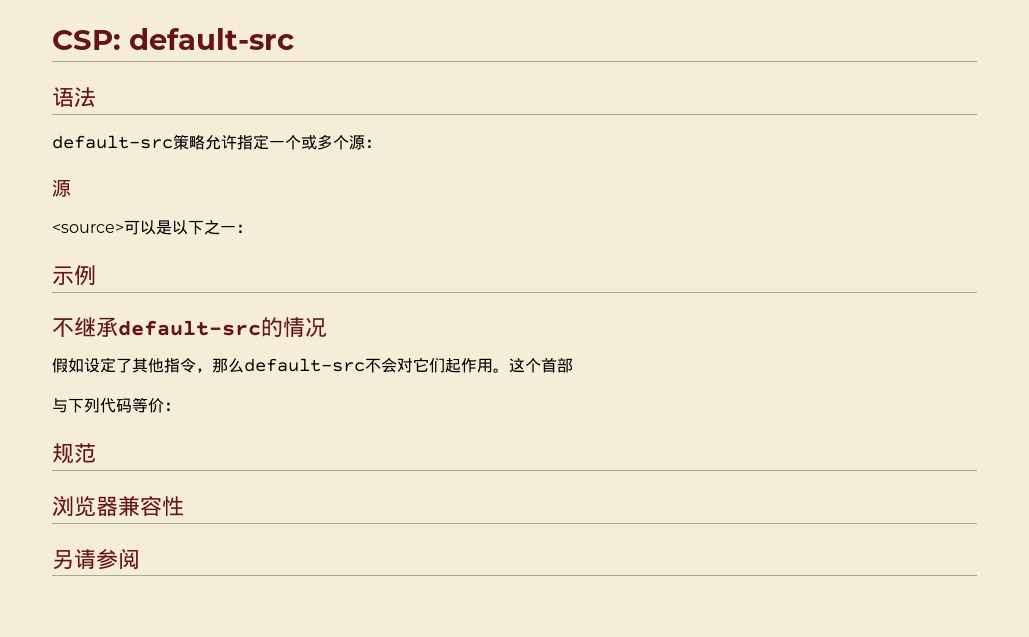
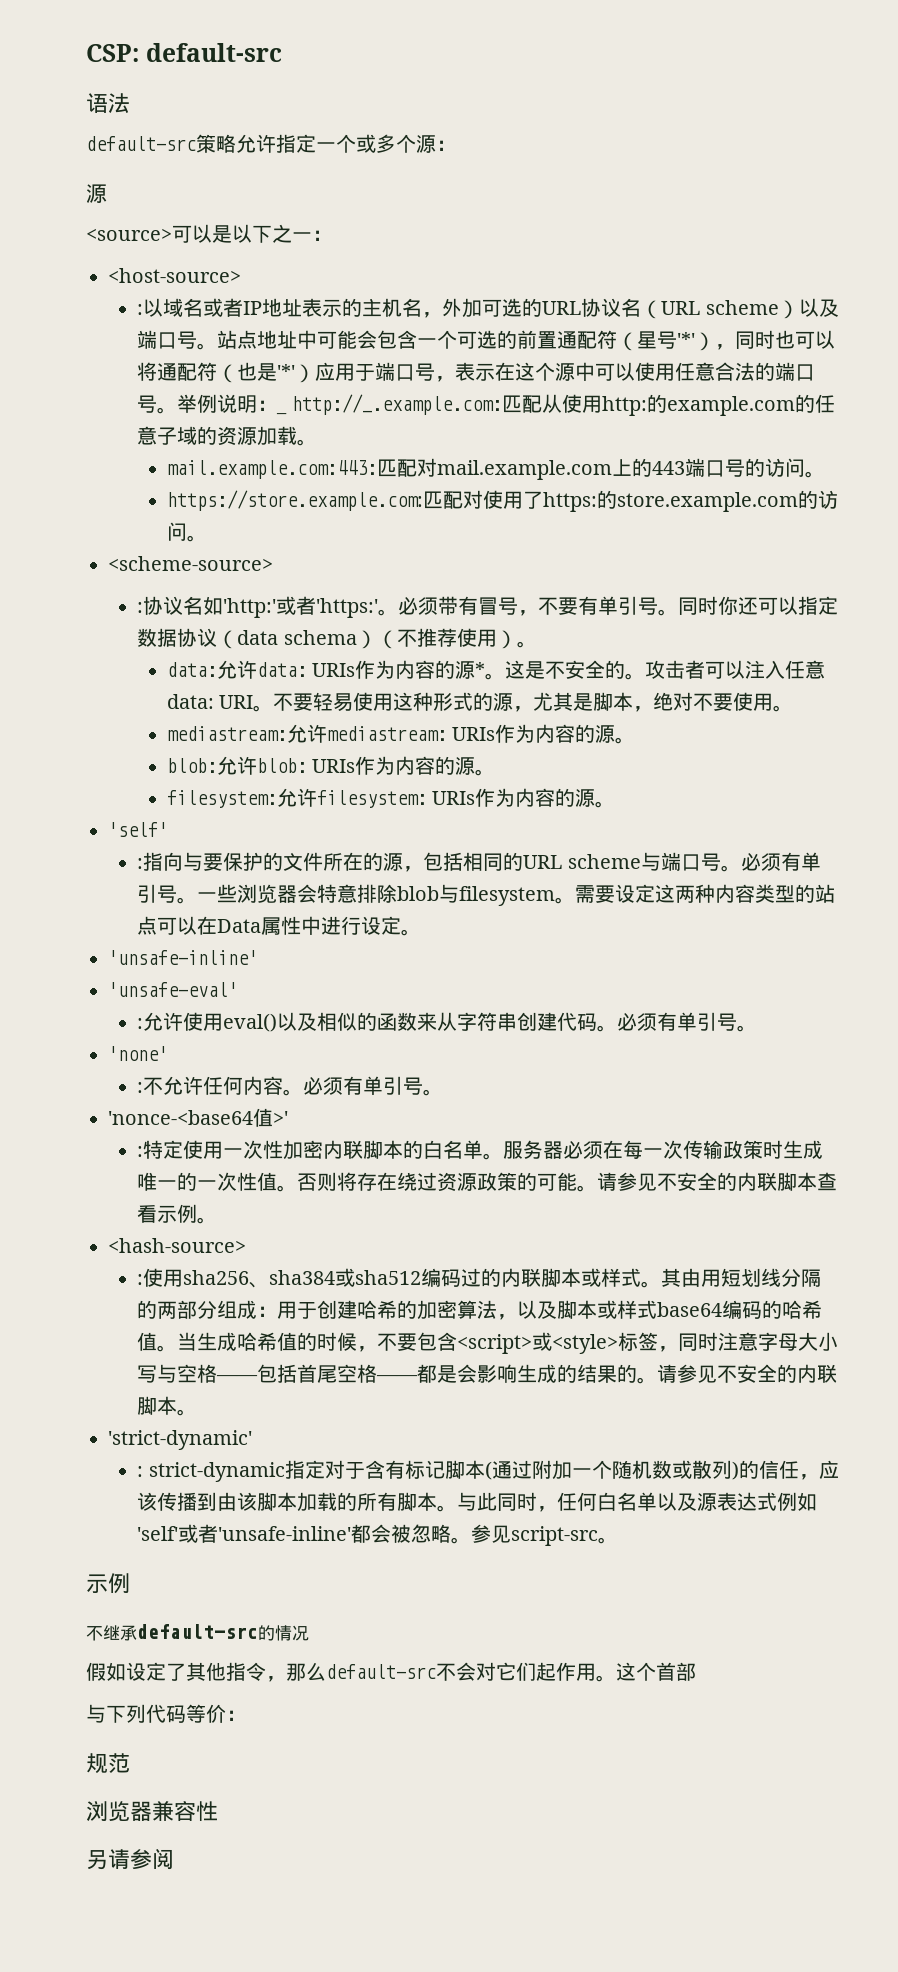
+ <host-source>
+ :以域名或者IP地址表示的主机名，外加可选的URL协议名（URL scheme）以及端口号。站点地址中可能会包含一个可选的前置通配符（星号'*'），同时也可以将通配符（也是'*'）应用于端口号，表示在这个源中可以使用任意合法的端口号。举例说明：_ http://_.example.com:匹配从使用http:的example.com的任意子域的资源加载。
+ mail.example.com:443:匹配对mail.example.com上的443端口号的访问。
+ https://store.example.com:匹配对使用了https:的store.example.com的访问。
+ <scheme-source>
+ :协议名如'http:'或者'https:'。必须带有冒号，不要有单引号。同时你还可以指定数据协议（data schema）（不推荐使用）。
+ data:允许data: URIs作为内容的源*。这是不安全的。攻击者可以注入任意data: URI。不要轻易使用这种形式的源，尤其是脚本，绝对不要使用。
+ mediastream:允许mediastream: URIs作为内容的源。
+ blob:允许blob: URIs作为内容的源。
+ filesystem:允许filesystem: URIs作为内容的源。
+ 'self'
+ :指向与要保护的文件所在的源，包括相同的URL scheme与端口号。必须有单引号。一些浏览器会特意排除blob与filesystem。需要设定这两种内容类型的站点可以在Data属性中进行设定。
+ 'unsafe-inline'
+ 'unsafe-eval'
+ :允许使用eval()以及相似的函数来从字符串创建代码。必须有单引号。
+ 'none'
+ :不允许任何内容。必须有单引号。
+ 'nonce-<base64值>'
+ :特定使用一次性加密内联脚本的白名单。服务器必须在每一次传输政策时生成唯一的一次性值。否则将存在绕过资源政策的可能。请参见不安全的内联脚本查看示例。
+ <hash-source>
+ :使用sha256、sha384或sha512编码过的内联脚本或样式。其由用短划线分隔的两部分组成：用于创建哈希的加密算法，以及脚本或样式base64编码的哈希值。当生成哈希值的时候，不要包含<script>或<style>标签，同时注意字母大小写与空格——包括首尾空格——都是会影响生成的结果的。请参见不安全的内联脚本。
+ 'strict-dynamic'
+ : strict-dynamic指定对于含有标记脚本(通过附加一个随机数或散列)的信任，应该传播到由该脚本加载的所有脚本。与此同时，任何白名单以及源表达式例如'self'或者'unsafe-inline'都会被忽略。参见script-src。

